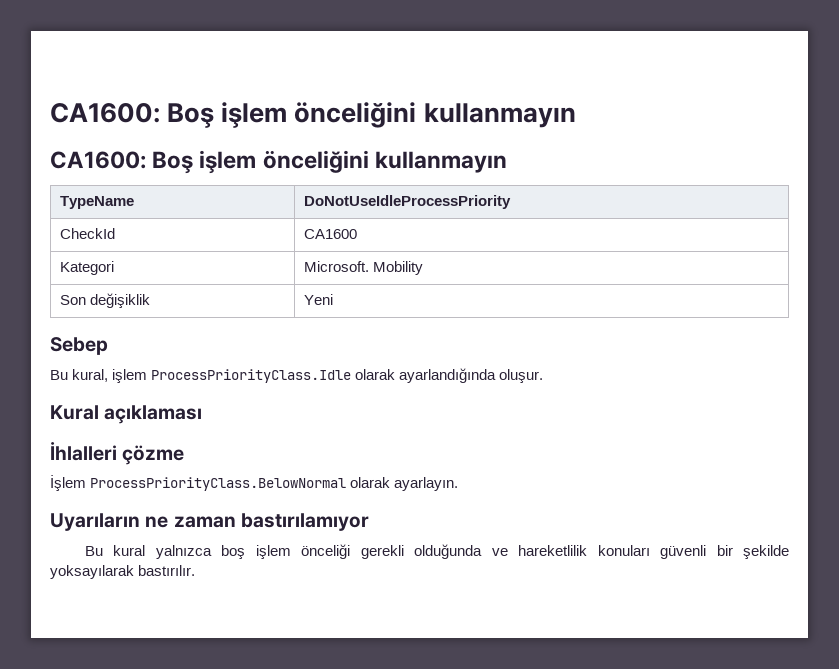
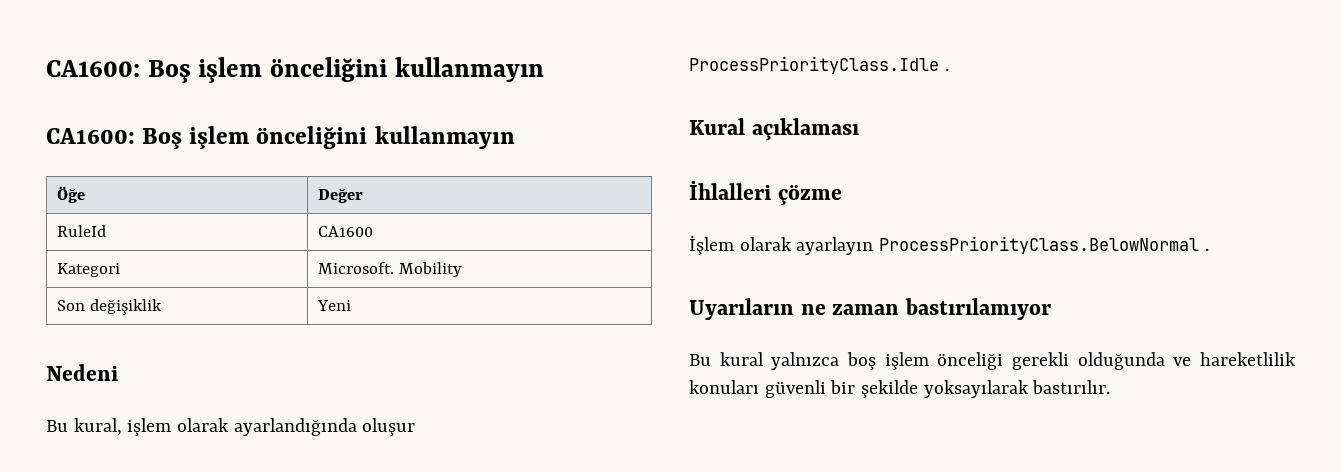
- TypeName | DoNotUseIdleProcessPriority
- CheckId | CA1600
+ Öğe | Değer
+ RuleId | CA1600
- Sebep
+ Nedeni
- Bu kural, işlem ProcessPriorityClass.Idle olarak ayarlandığında oluşur.
+ Bu kural, işlem olarak ayarlandığında oluşur ProcessPriorityClass.Idle .
- İşlem ProcessPriorityClass.BelowNormal olarak ayarlayın.
+ İşlem olarak ayarlayın ProcessPriorityClass.BelowNormal .

